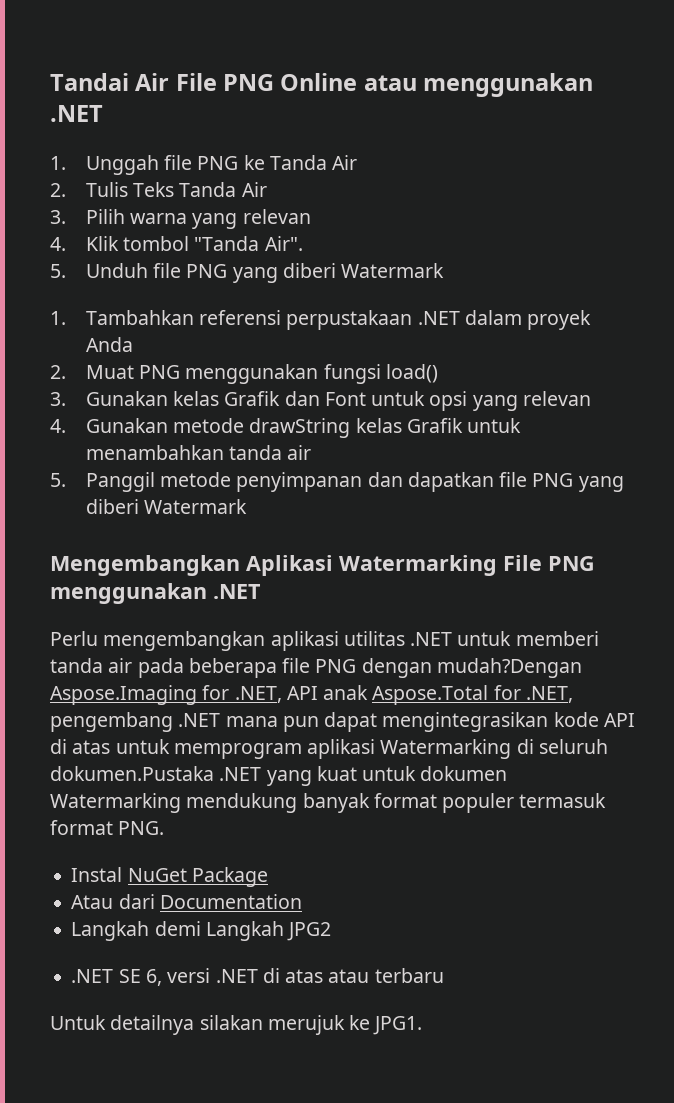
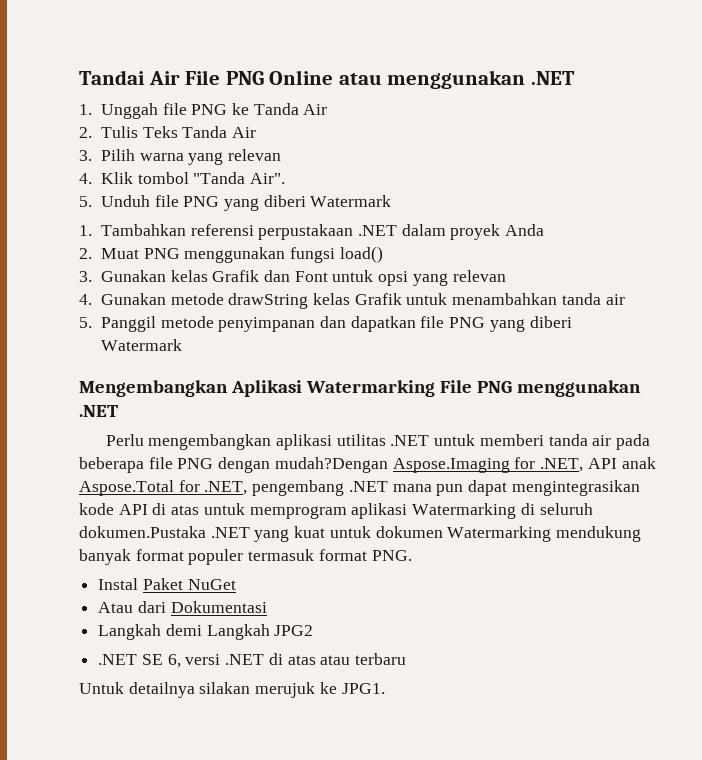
- Instal NuGet Package
+ Instal Paket NuGet
- Atau dari Documentation
+ Atau dari Dokumentasi

